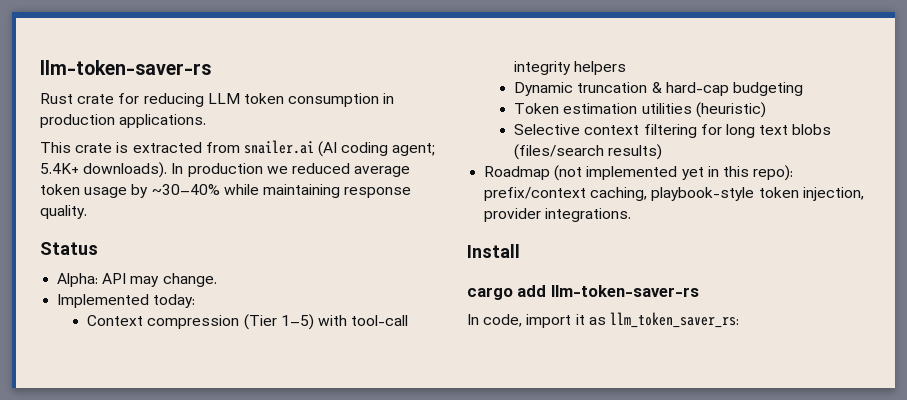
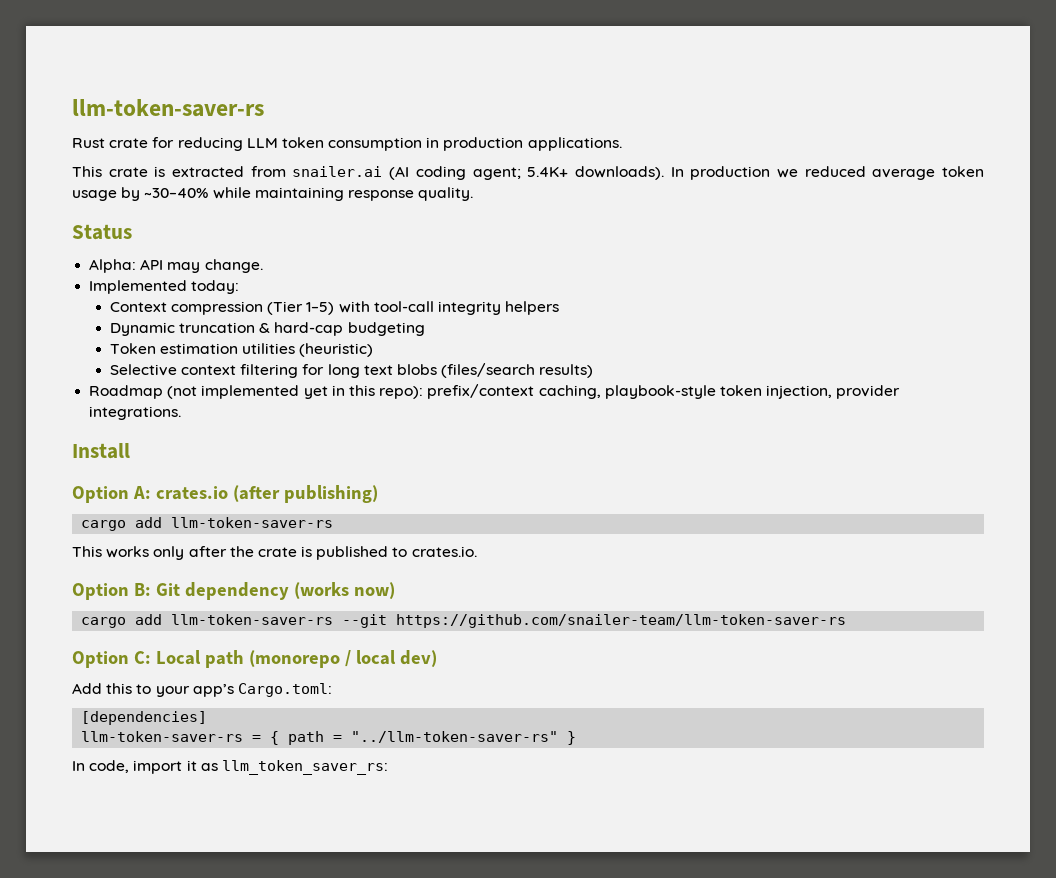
+ Option A: crates.io (after publishing)
  cargo add llm-token-saver-rs
+ This works only after the crate is published to crates.io.
+ Option B: Git dependency (works now)
+ cargo add llm-token-saver-rs --git https://github.com/snailer-team/llm-token-saver-rs
+ Option C: Local path (monorepo / local dev)
+ Add this to your app’s Cargo.toml:
+ [dependencies]
+ llm-token-saver-rs = { path = "../llm-token-saver-rs" }

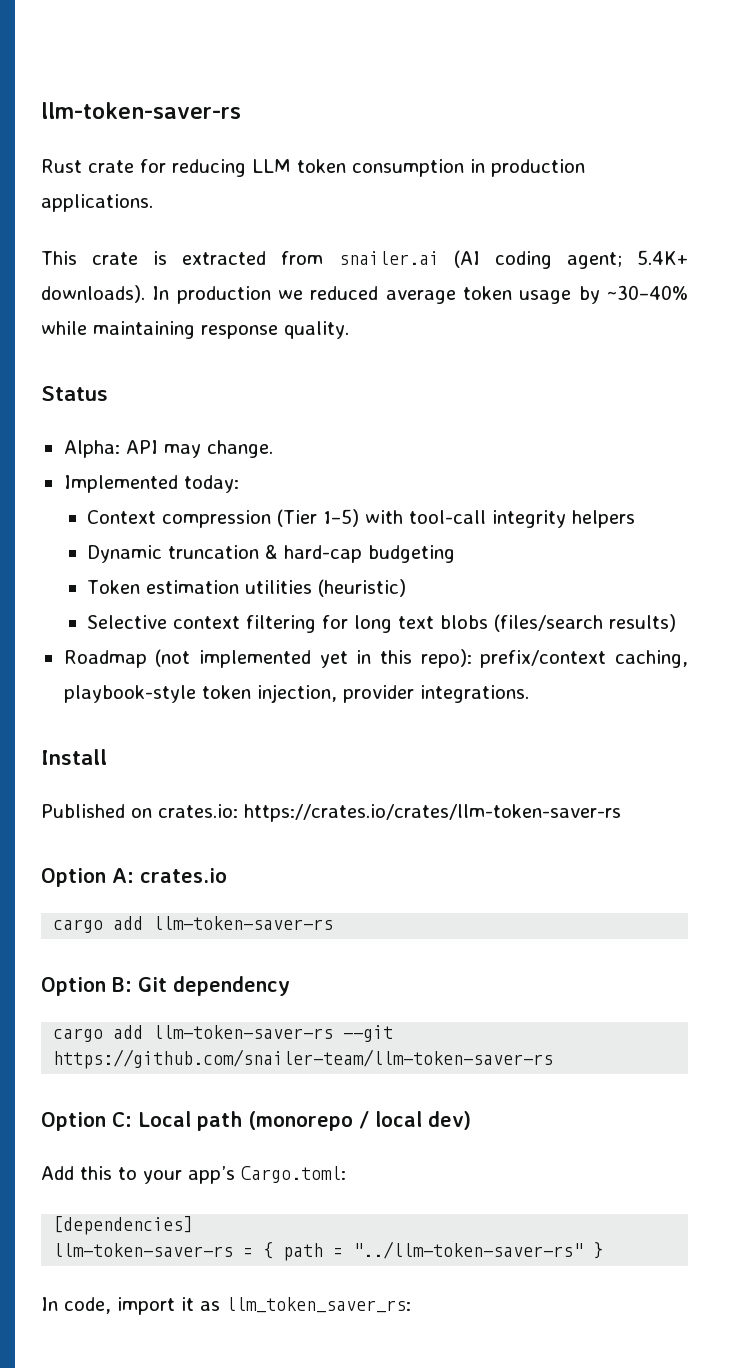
+ Published on crates.io: https://crates.io/crates/llm-token-saver-rs
- Option A: crates.io (after publishing)
+ Option A: crates.io
  cargo add llm-token-saver-rs
- This works only after the crate is published to crates.io.
- Option B: Git dependency (works now)
+ Option B: Git dependency

